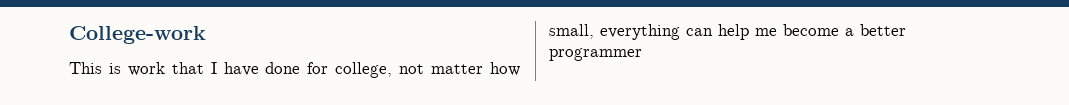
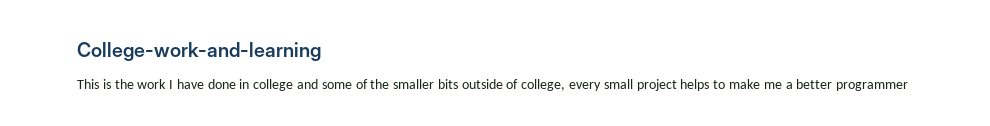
- College-work
+ College-work-and-learning
- This is work that I have done for college, not matter how small, everything can help me become a better programmer
+ This is the work I have done in college and some of the smaller bits outside of college, every small project helps to make me a better programmer

